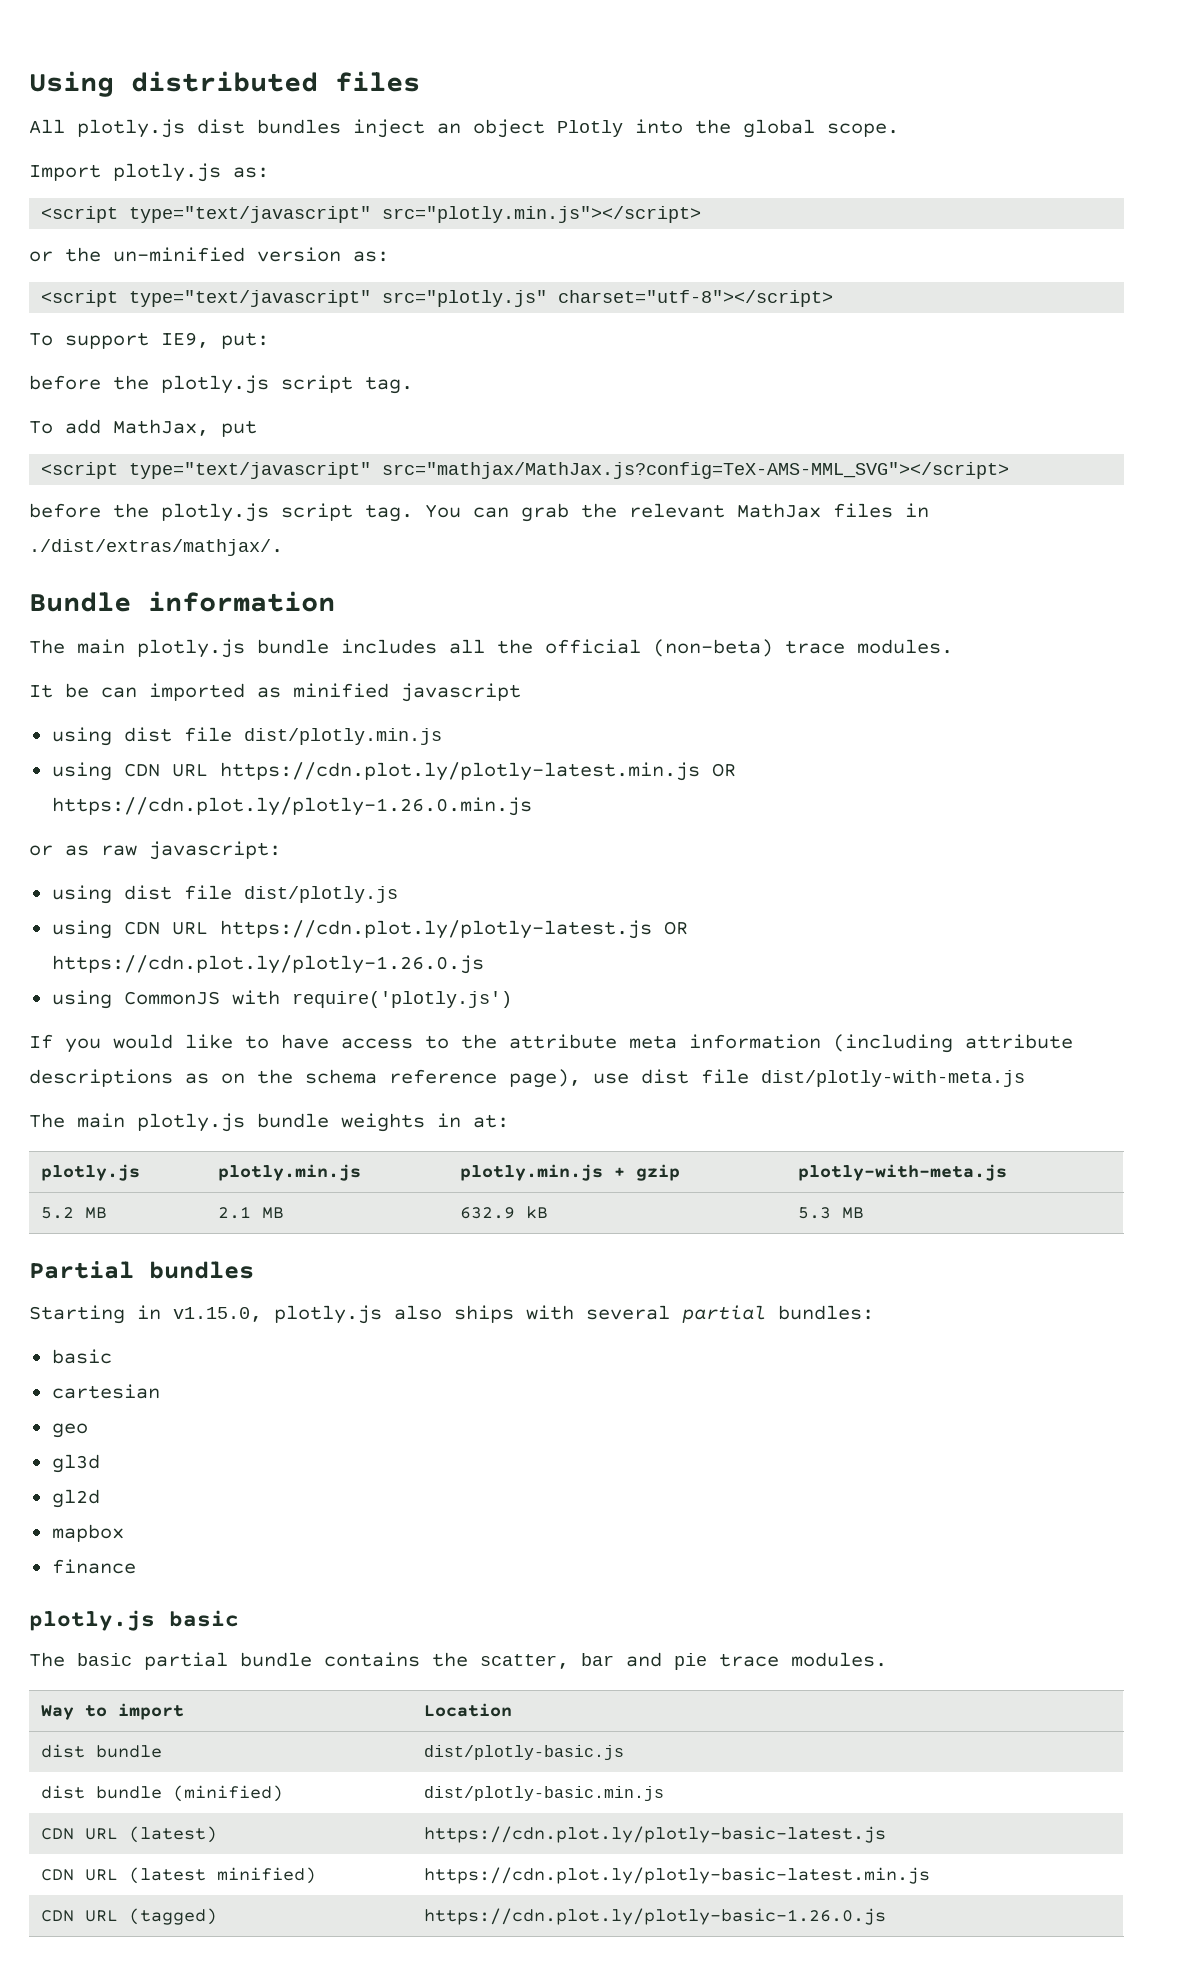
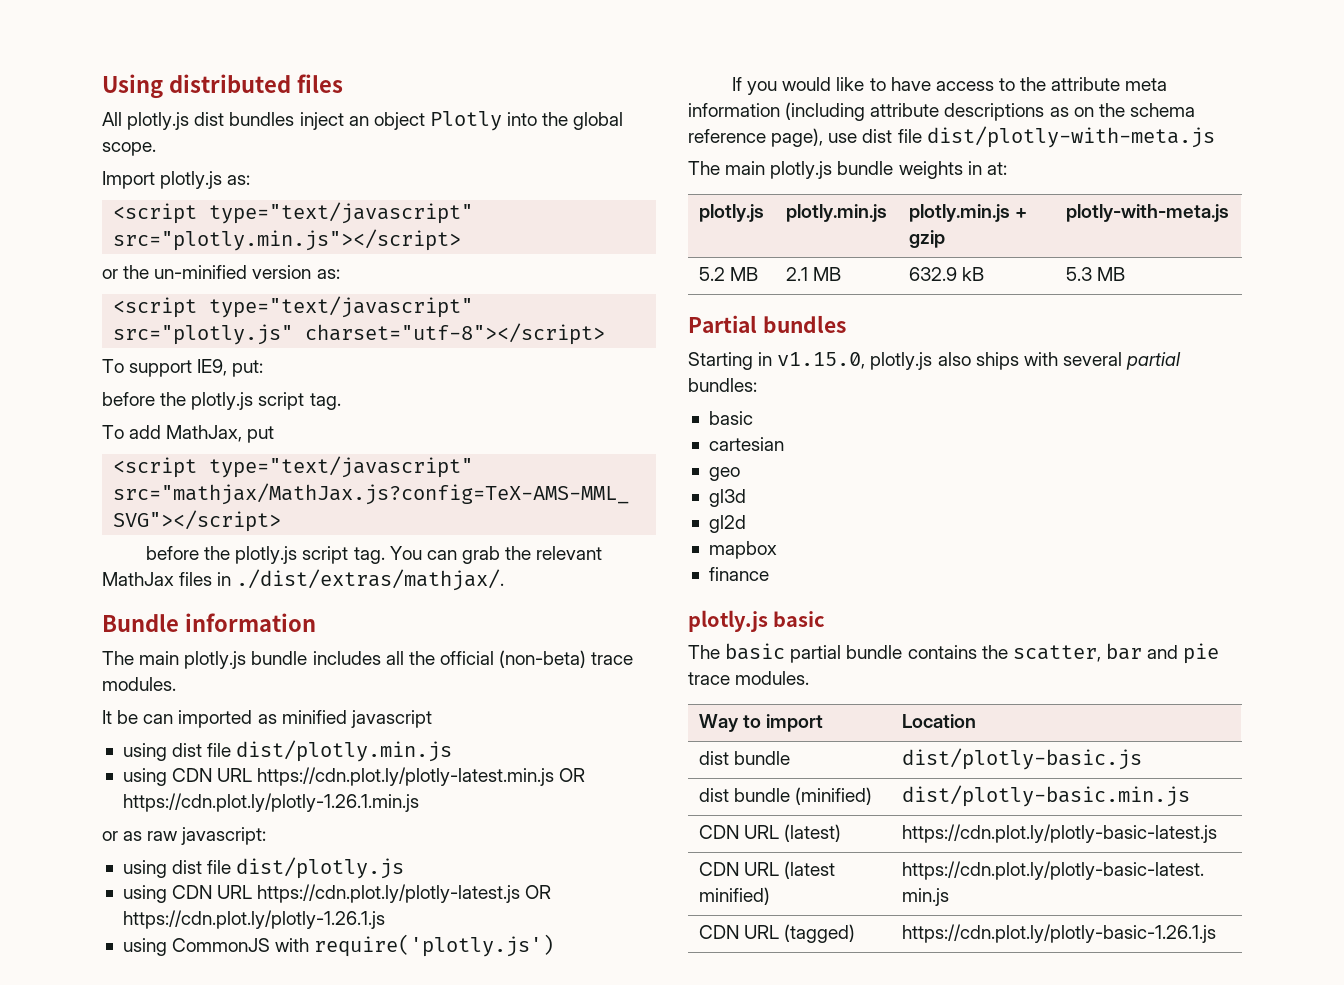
- using CDN URL https://cdn.plot.ly/plotly-latest.min.js OR https://cdn.plot.ly/plotly-1.26.0.min.js
+ using CDN URL https://cdn.plot.ly/plotly-latest.min.js OR https://cdn.plot.ly/plotly-1.26.1.min.js
- using CDN URL https://cdn.plot.ly/plotly-latest.js OR https://cdn.plot.ly/plotly-1.26.0.js
+ using CDN URL https://cdn.plot.ly/plotly-latest.js OR https://cdn.plot.ly/plotly-1.26.1.js
- CDN URL (tagged) | https://cdn.plot.ly/plotly-basic-1.26.0.js
+ CDN URL (tagged) | https://cdn.plot.ly/plotly-basic-1.26.1.js

